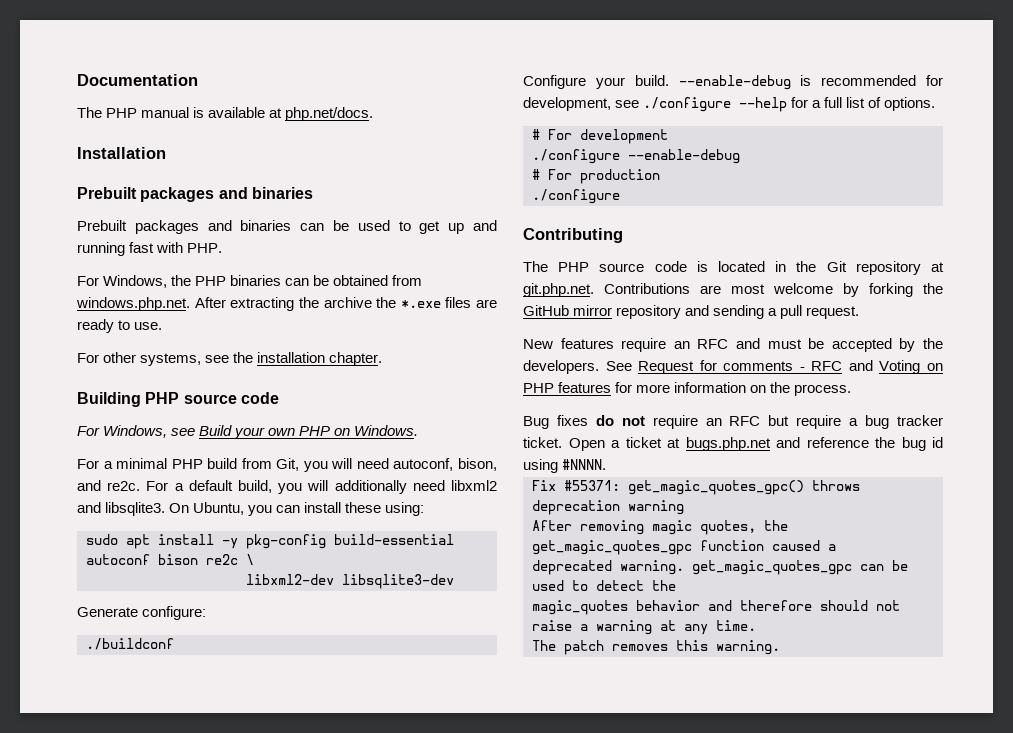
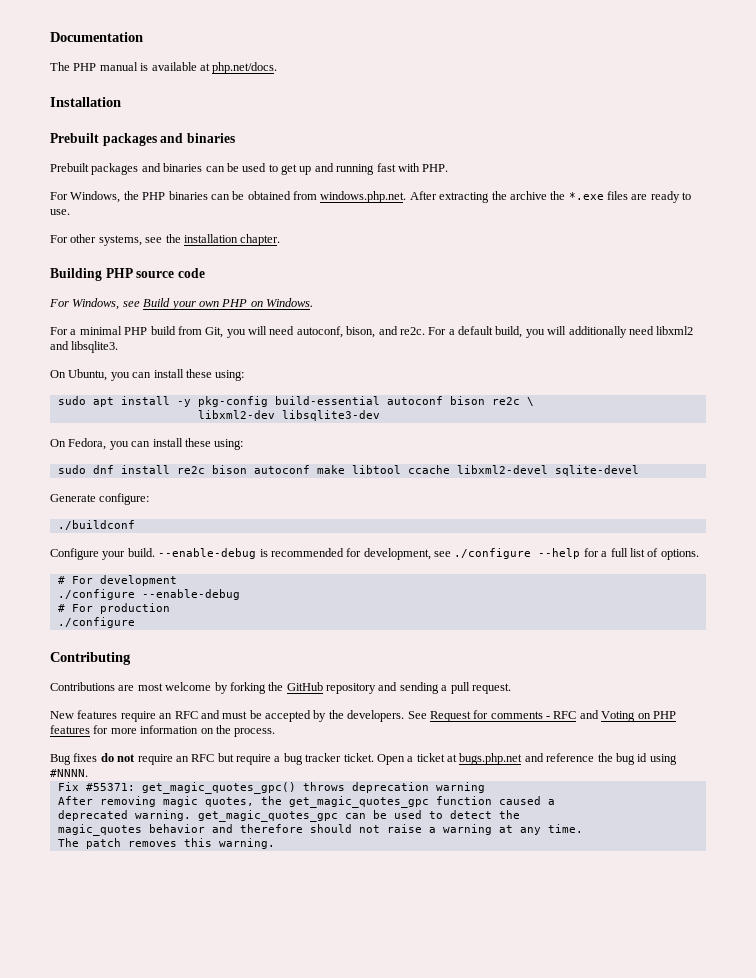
- For a default build, you will additionally need libxml2 and libsqlite3. On Ubuntu, you can install these using:
+ For a default build, you will additionally need libxml2 and libsqlite3.
+ On Ubuntu, you can install these using:
+ On Fedora, you can install these using:
+ sudo dnf install re2c bison autoconf make libtool ccache libxml2-devel sqlite-devel
- The PHP source code is located in the Git repository at git.php.net. Contributions are most welcome by forking the GitHub mirror repository and sending a pull request.
+ Contributions are most welcome by forking the GitHub repository and sending a pull request.

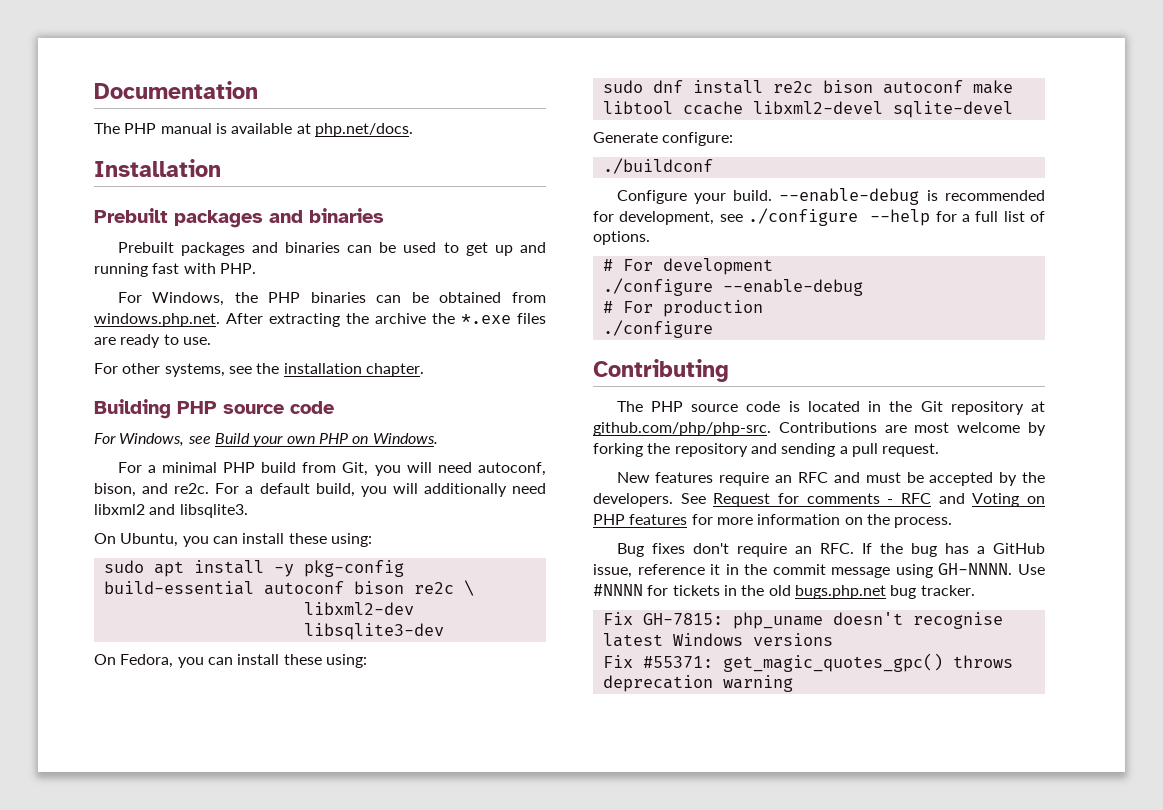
- Contributions are most welcome by forking the GitHub repository and sending a pull request.
+ The PHP source code is located in the Git repository at github.com/php/php-src. Contributions are most welcome by forking the repository and sending a pull request.
- Bug fixes do not require an RFC but require a bug tracker ticket. Open a ticket at bugs.php.net and reference the bug id using #NNNN.
+ Bug fixes don't require an RFC. If the bug has a GitHub issue, reference it in the commit message using GH-NNNN. Use #NNNN for tickets in the old bugs.php.net bug tracker.
+ Fix GH-7815: php_uname doesn't recognise latest Windows versions
- After removing magic quotes, the get_magic_quotes_gpc function caused a
- deprecated warning. get_magic_quotes_gpc can be used to detect the
- magic_quotes behavior and therefore should not raise a warning at any time.
- The patch removes this warning.

